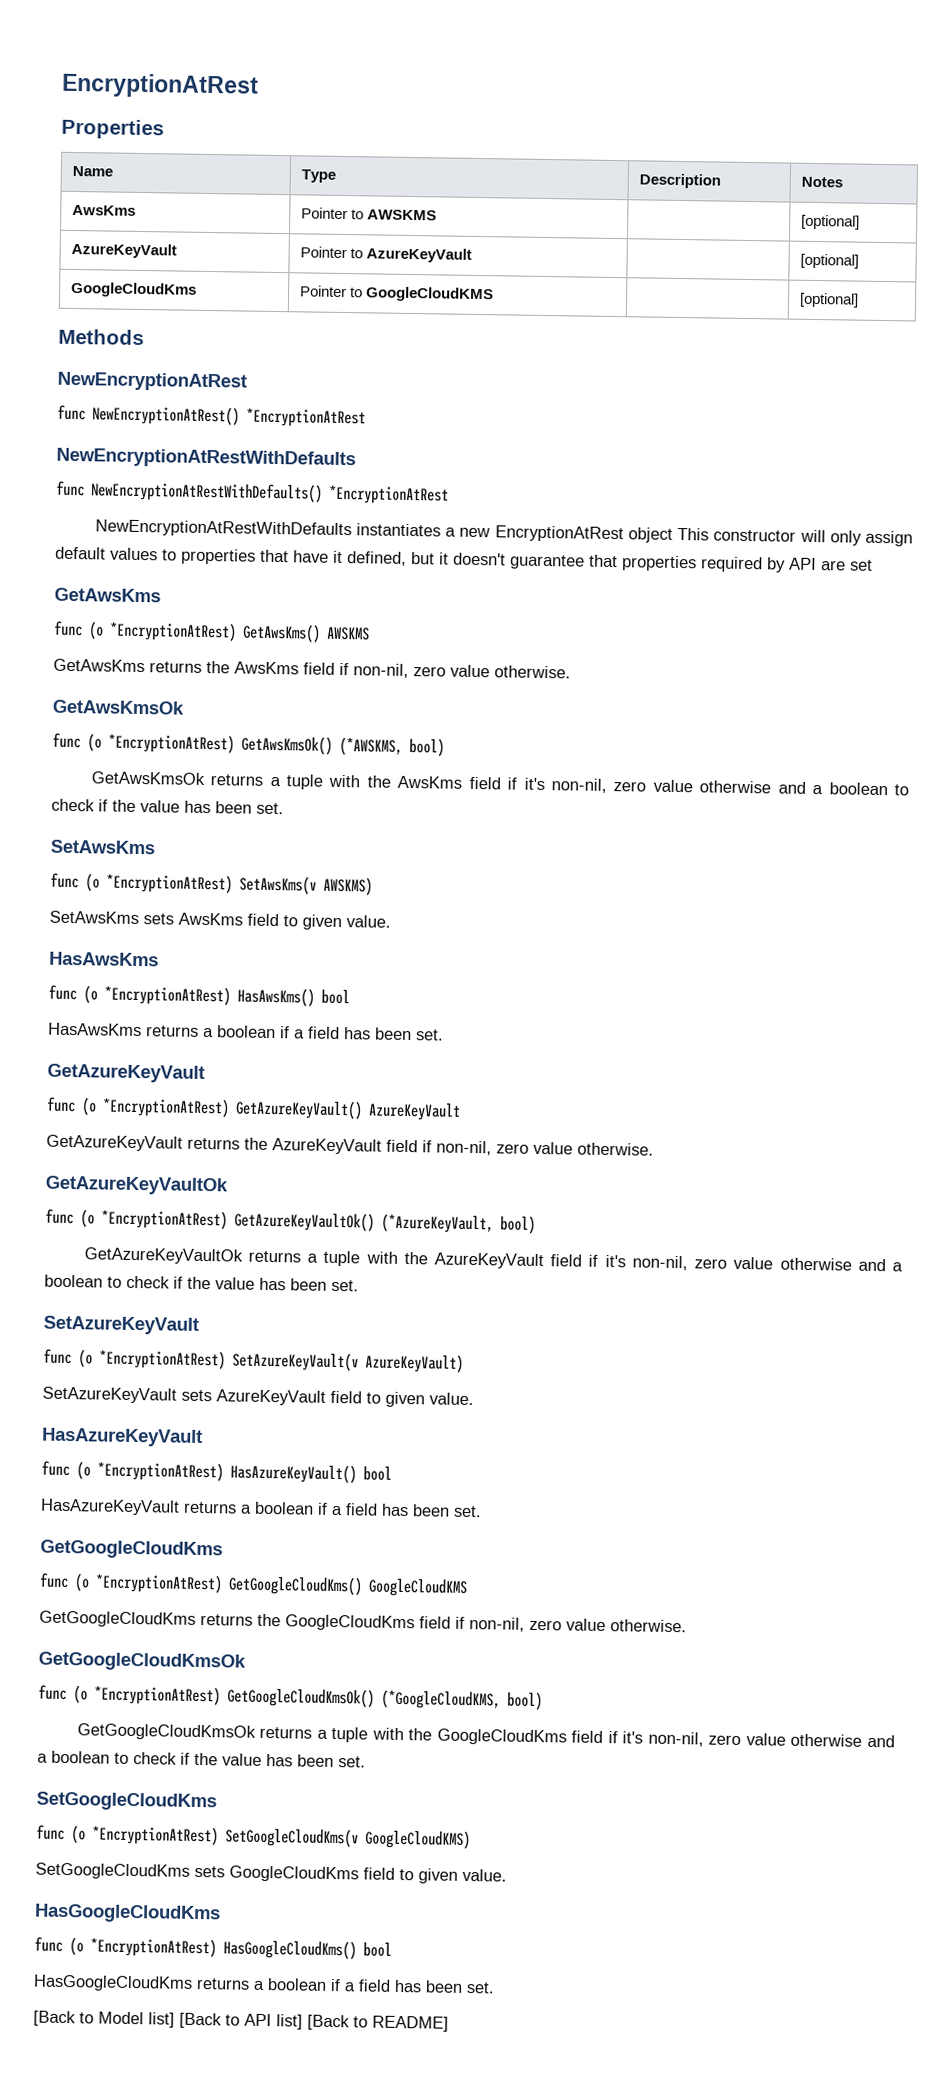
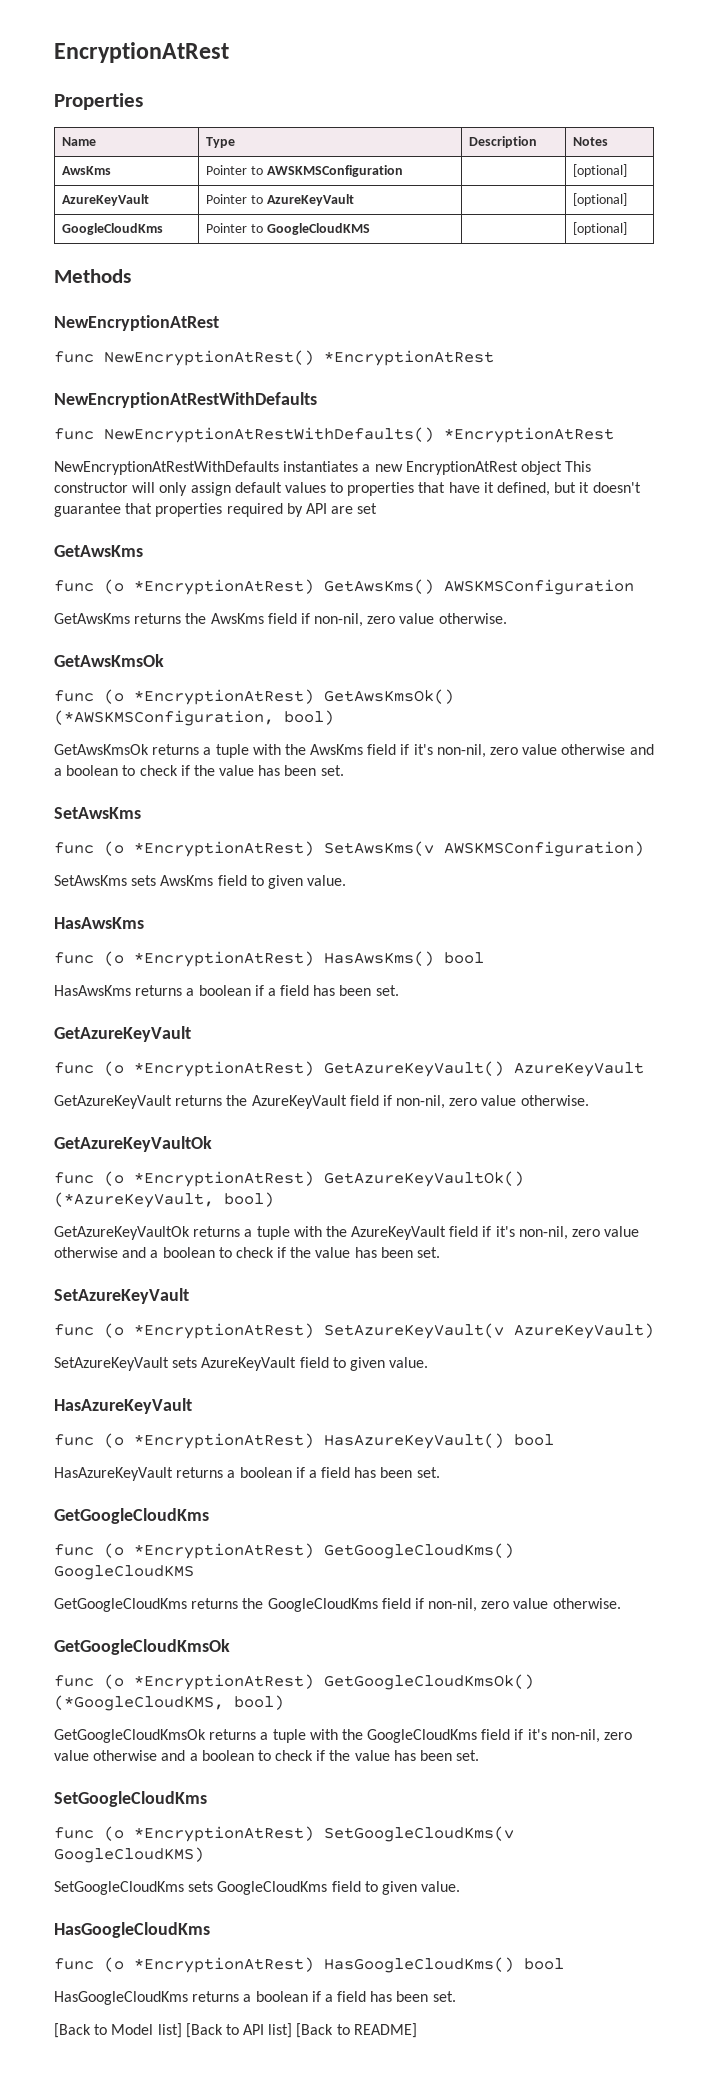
- AwsKms | Pointer to AWSKMS | | [optional]
+ AwsKms | Pointer to AWSKMSConfiguration | | [optional]
- func (o *EncryptionAtRest) GetAwsKms() AWSKMS
+ func (o *EncryptionAtRest) GetAwsKms() AWSKMSConfiguration
- func (o *EncryptionAtRest) GetAwsKmsOk() (*AWSKMS, bool)
+ func (o *EncryptionAtRest) GetAwsKmsOk() (*AWSKMSConfiguration, bool)
- func (o *EncryptionAtRest) SetAwsKms(v AWSKMS)
+ func (o *EncryptionAtRest) SetAwsKms(v AWSKMSConfiguration)

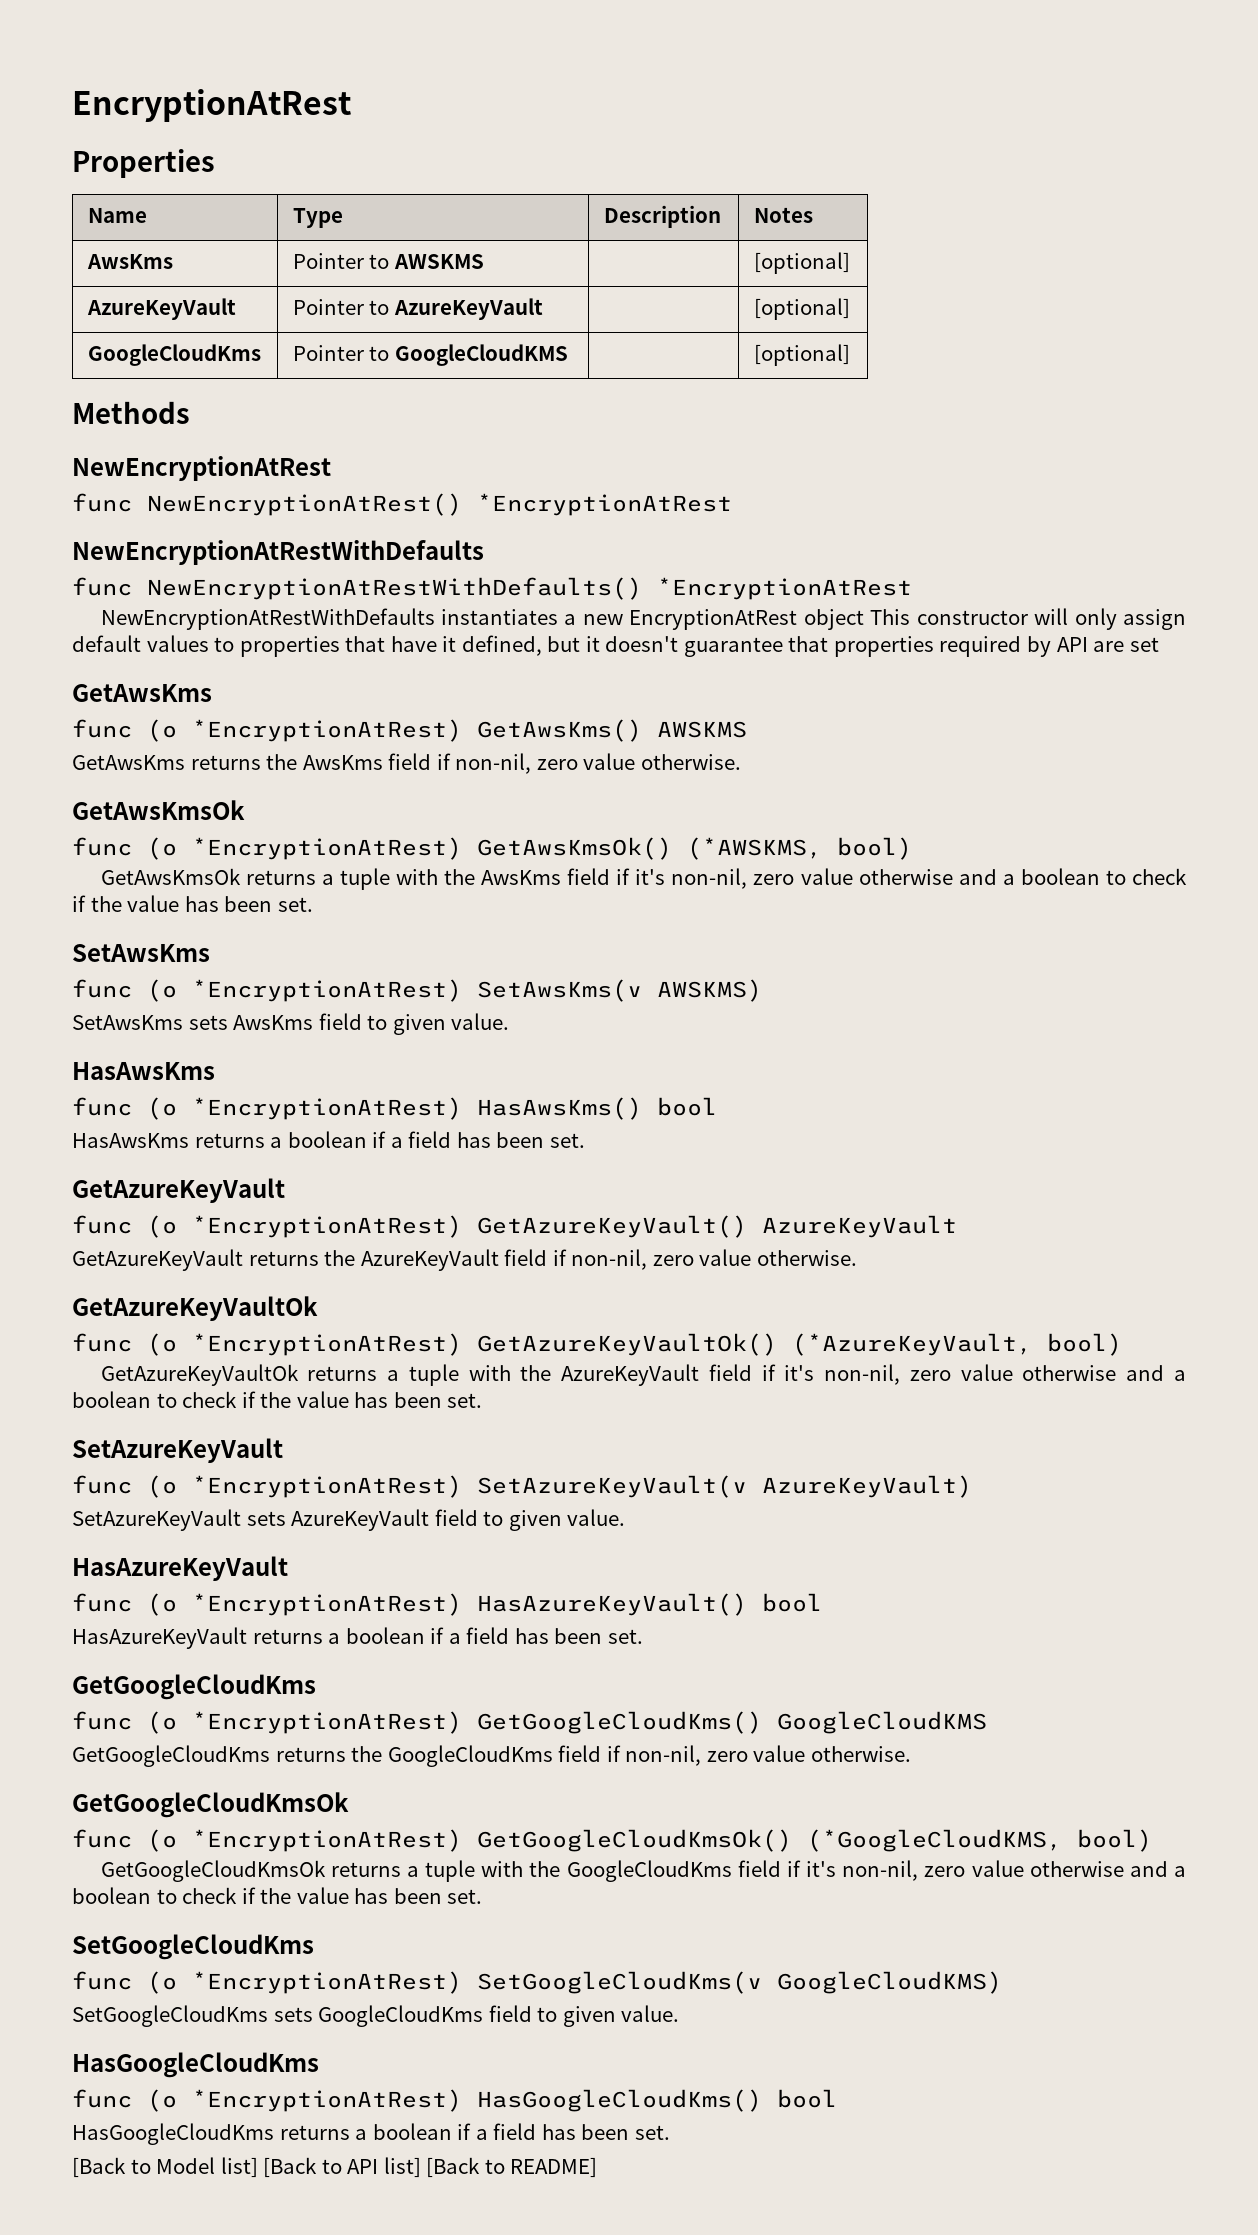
- AwsKms | Pointer to AWSKMSConfiguration | | [optional]
+ AwsKms | Pointer to AWSKMS | | [optional]
- func (o *EncryptionAtRest) GetAwsKms() AWSKMSConfiguration
+ func (o *EncryptionAtRest) GetAwsKms() AWSKMS
- func (o *EncryptionAtRest) GetAwsKmsOk() (*AWSKMSConfiguration, bool)
+ func (o *EncryptionAtRest) GetAwsKmsOk() (*AWSKMS, bool)
- func (o *EncryptionAtRest) SetAwsKms(v AWSKMSConfiguration)
+ func (o *EncryptionAtRest) SetAwsKms(v AWSKMS)

